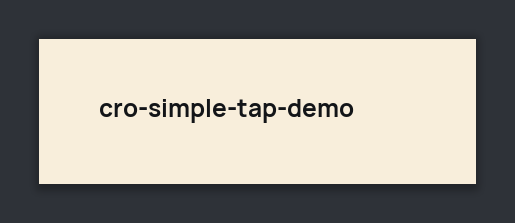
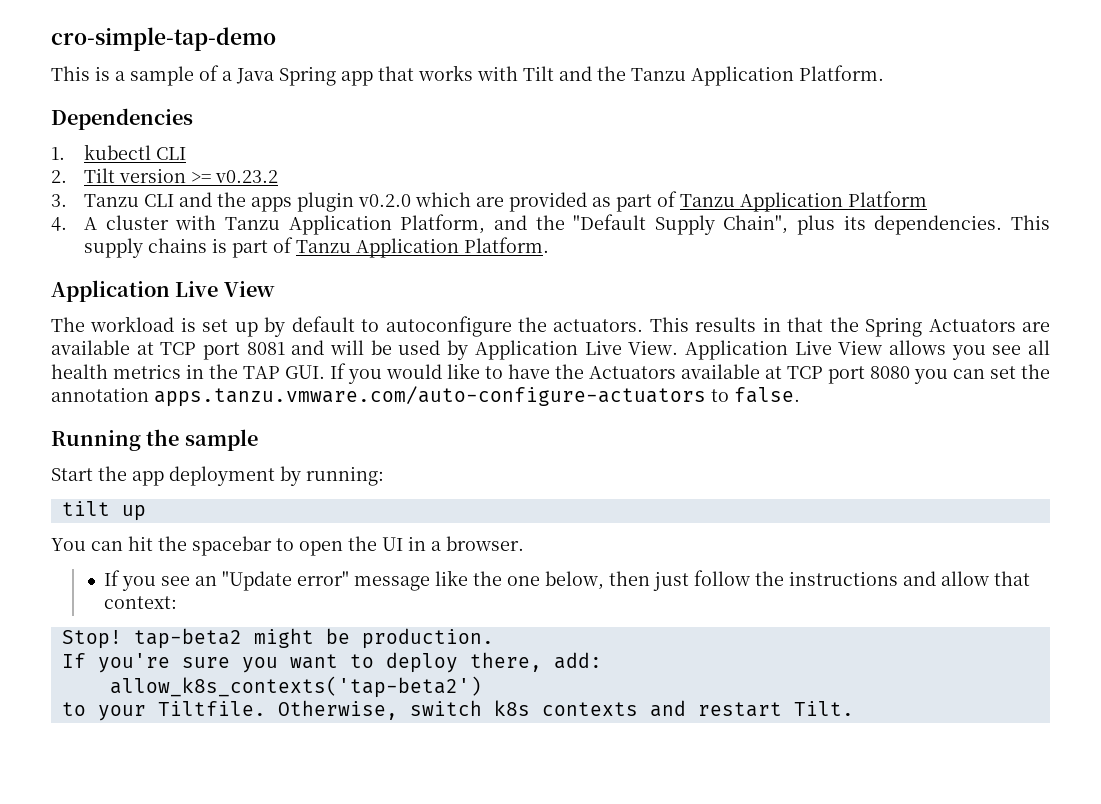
+ This is a sample of a Java Spring app that works with Tilt and the Tanzu Application Platform.
+ Dependencies
+ 1. kubectl CLI
+ 2. Tilt version >= v0.23.2
+ 3. Tanzu CLI and the apps plugin v0.2.0 which are provided as part of Tanzu Application Platform
+ 4. A cluster with Tanzu Application Platform, and the "Default Supply Chain", plus its dependencies. This supply chains is part of Tanzu Application Platform.
+ Application Live View
+ The workload is set up by default to autoconfigure the actuators. This results in that the Spring Actuators are available at TCP port 8081 and will be used by Application Live View. Application Live View allows you see all health metrics in the TAP GUI. If you would like to have the Actuators available at TCP port 8080 you can set the annotation apps.tanzu.vmware.com/auto-configure-actuators to false.
+ Running the sample
+ Start the app deployment by running:
+ tilt up
+ You can hit the spacebar to open the UI in a browser.
+ If you see an "Update error" message like the one below, then just follow the instructions and allow that context:
+ Stop! tap-beta2 might be production.
+ If you're sure you want to deploy there, add:
+ allow_k8s_contexts('tap-beta2')
+ to your Tiltfile. Otherwise, switch k8s contexts and restart Tilt.

